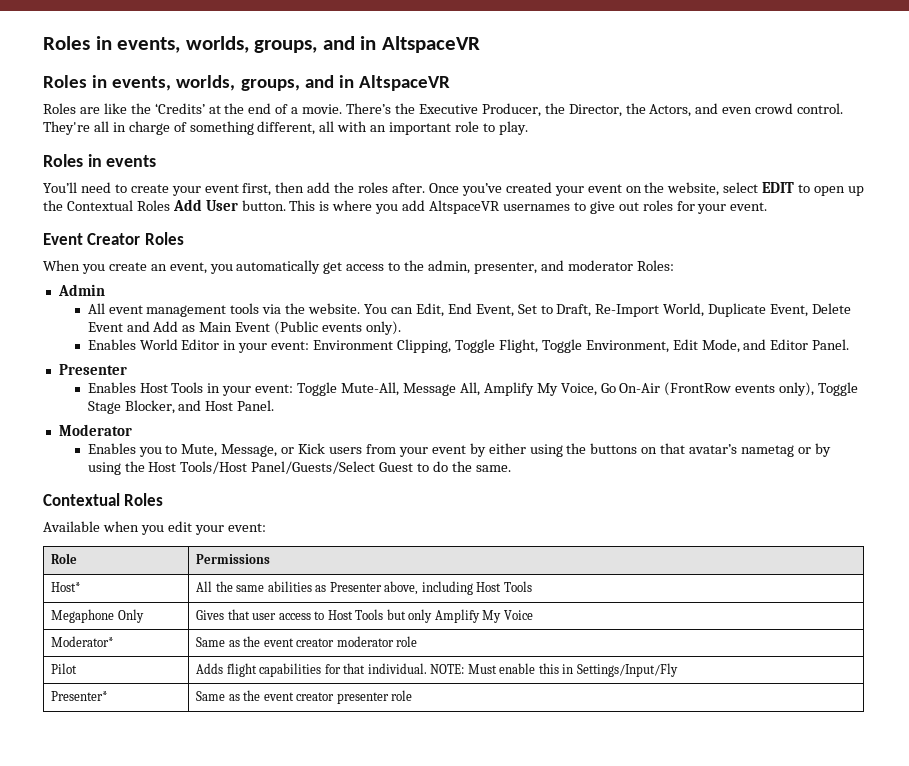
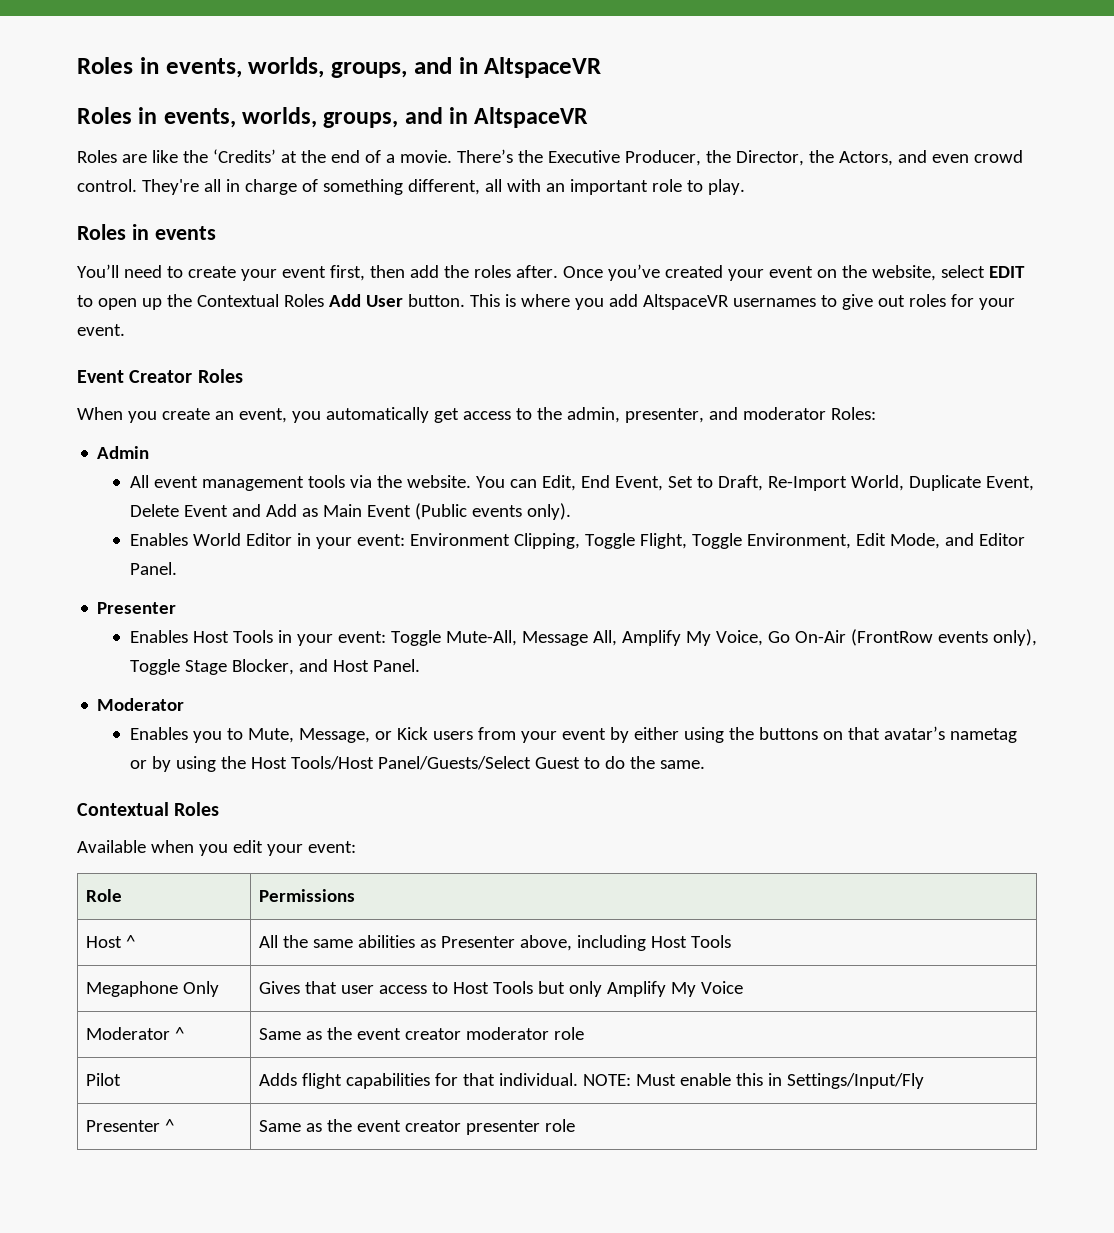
- Host* | All the same abilities as Presenter above, including Host Tools
+ Host ^ | All the same abilities as Presenter above, including Host Tools
- Moderator* | Same as the event creator moderator role
+ Moderator ^ | Same as the event creator moderator role
- Presenter* | Same as the event creator presenter role
+ Presenter ^ | Same as the event creator presenter role

